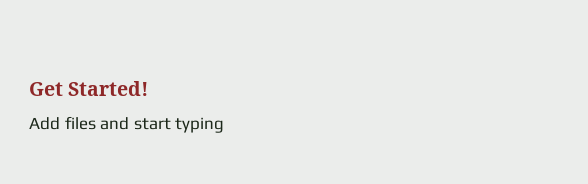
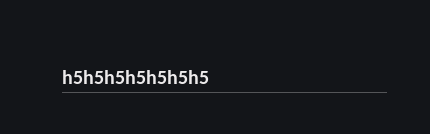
- Get Started!
- Add files and start typing
+ h5h5h5h5h5h5h5

